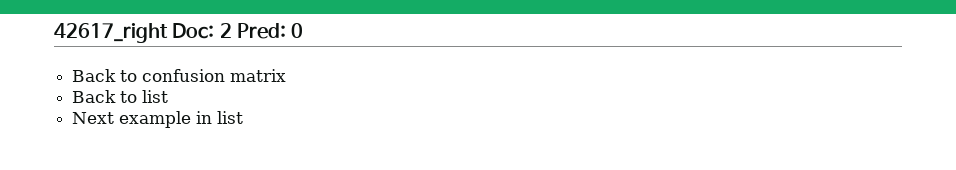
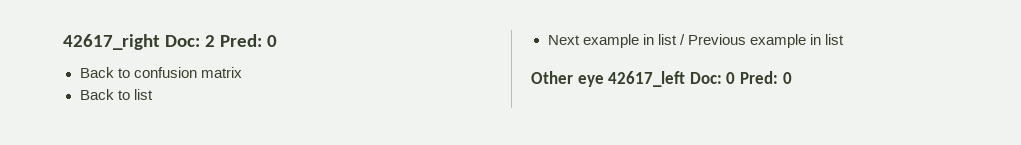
- Next example in list
+ Next example in list / Previous example in list
+ Other eye 42617_left Doc: 0 Pred: 0

